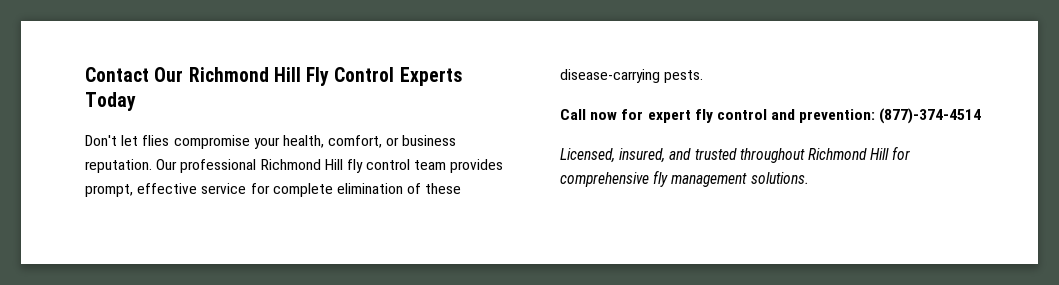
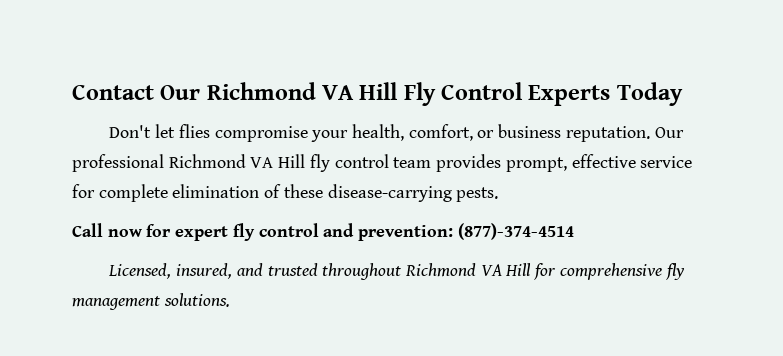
- Contact Our Richmond Hill Fly Control Experts Today
+ Contact Our Richmond VA Hill Fly Control Experts Today
- Our professional Richmond Hill fly control team provides prompt, effective service for complete elimination of these disease-carrying pests.
+ Our professional Richmond VA Hill fly control team provides prompt, effective service for complete elimination of these disease-carrying pests.
- Licensed, insured, and trusted throughout Richmond Hill for comprehensive fly management solutions.
+ Licensed, insured, and trusted throughout Richmond VA Hill for comprehensive fly management solutions.

